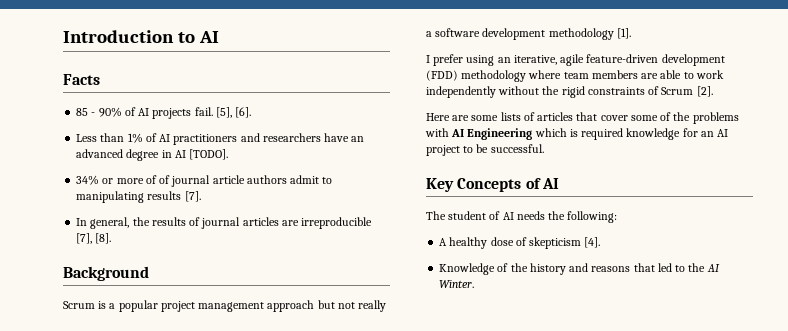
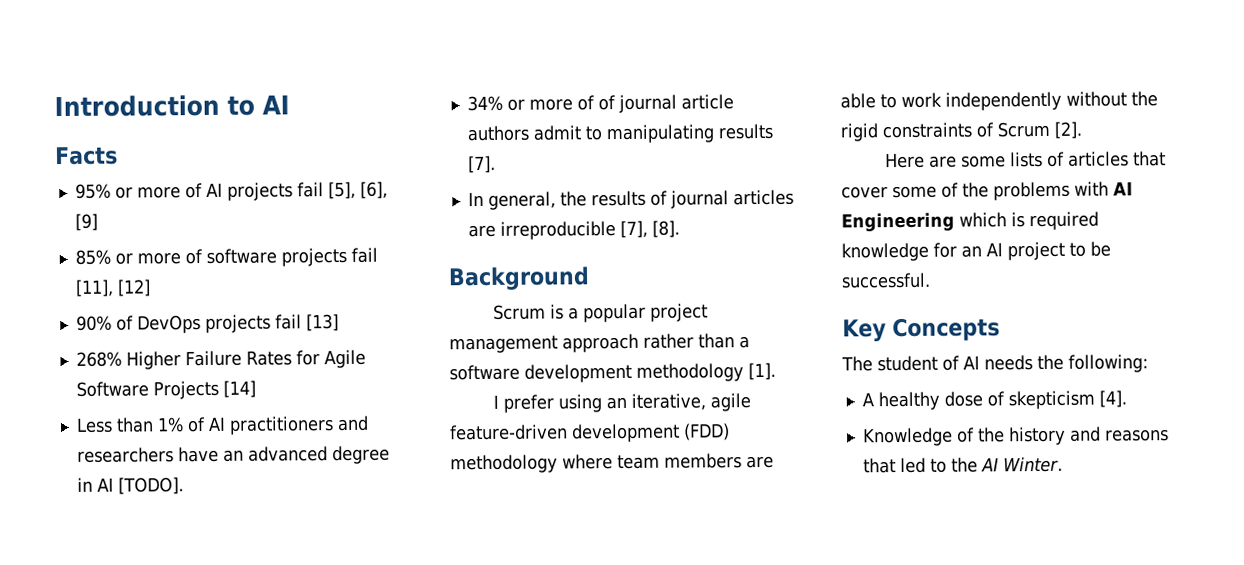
- 85 - 90% of AI projects fail. [5], [6].
+ 95% or more of AI projects fail [5], [6], [9]
+ 85% or more of software projects fail [11], [12]
+ 90% of DevOps projects fail [13]
+ 268% Higher Failure Rates for Agile Software Projects [14]
- Scrum is a popular project management approach but not really a software development methodology [1].
+ Scrum is a popular project management approach rather than a software development methodology [1].
- Key Concepts of AI
+ Key Concepts

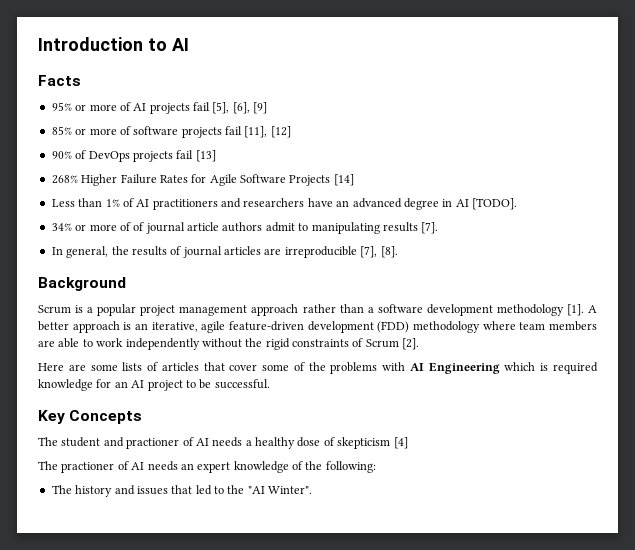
- Scrum is a popular project management approach rather than a software development methodology [1].
- I prefer using an iterative, agile feature-driven development (FDD) methodology where team members are able to work independently without the rigid constraints of Scrum [2].
+ Scrum is a popular project management approach rather than a software development methodology [1]. A better approach is an iterative, agile feature-driven development (FDD) methodology where team members are able to work independently without the rigid constraints of Scrum [2].
- The student of AI needs the following:
- A healthy dose of skepticism [4].
- Knowledge of the history and reasons that led to the AI Winter.
+ The student and practioner of AI needs a healthy dose of skepticism [4]
+ The practioner of AI needs an expert knowledge of the following:
+ The history and issues that led to the "AI Winter".

